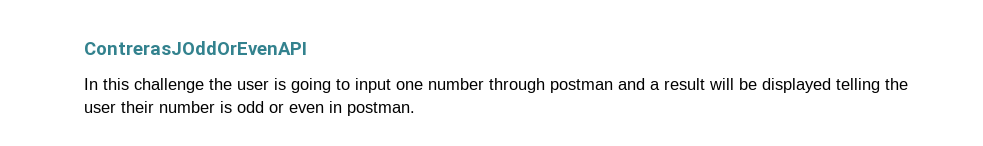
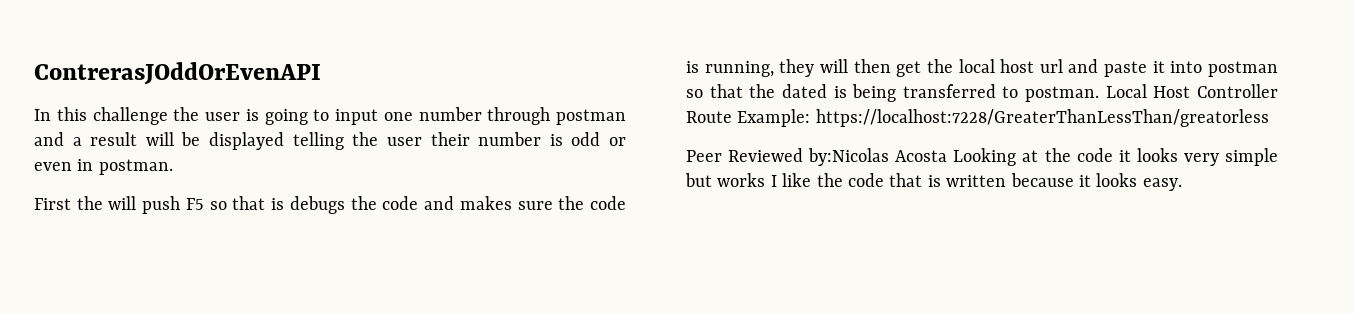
+ First the will push F5 so that is debugs the code and makes sure the code is running, they will then get the local host url and paste it into postman so that the dated is being transferred to postman. Local Host Controller Route Example: https://localhost:7228/GreaterThanLessThan/greatorless
+ Peer Reviewed by:Nicolas Acosta Looking at the code it looks very simple but works I like the code that is written because it looks easy.

